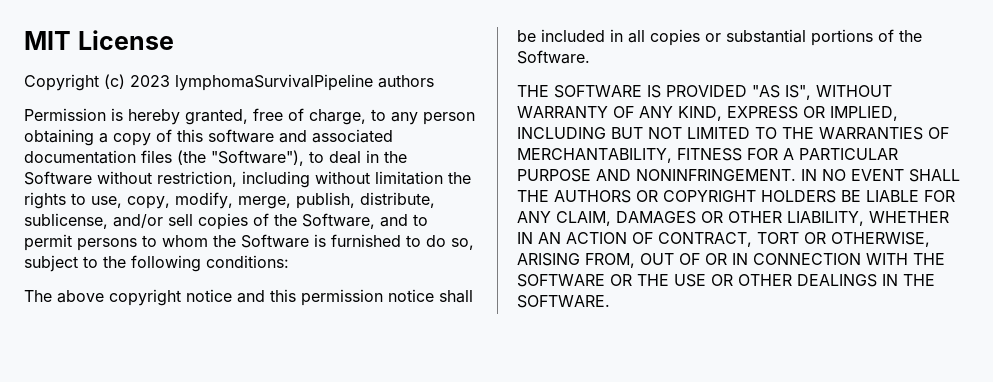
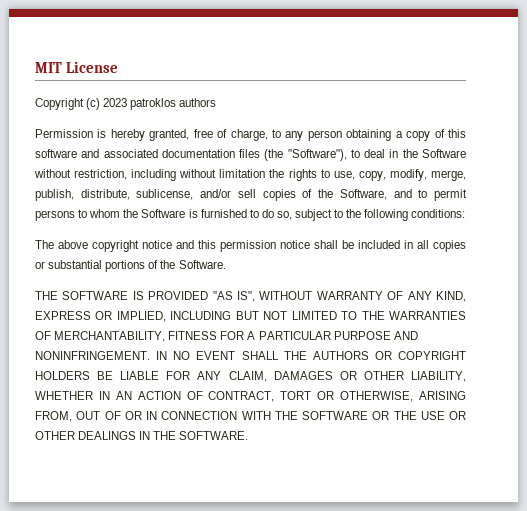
- Copyright (c) 2023 lymphomaSurvivalPipeline authors
+ Copyright (c) 2023 patroklos authors

